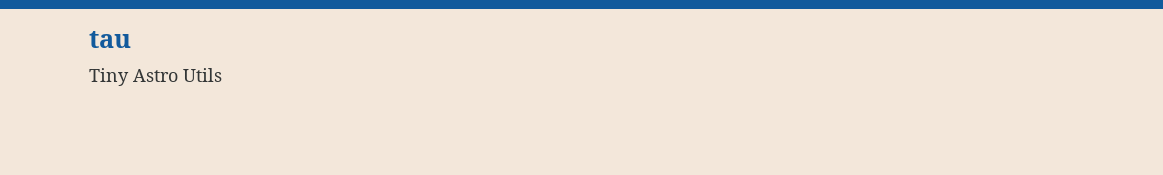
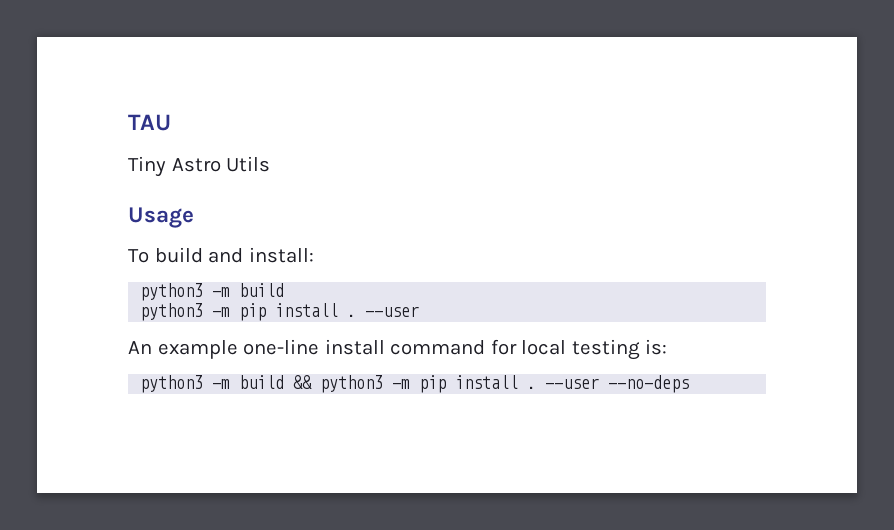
- tau
+ TAU
+ Usage
+ To build and install:
+ python3 -m build
+ python3 -m pip install . --user
+ An example one-line install command for local testing is:
+ python3 -m build && python3 -m pip install . --user --no-deps

